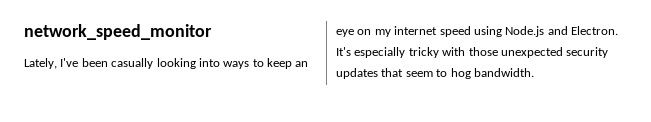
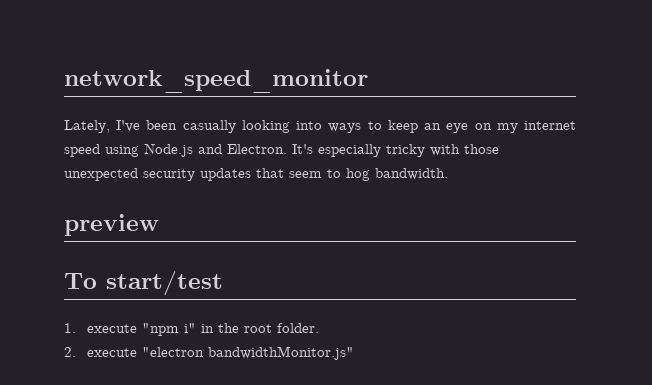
+ preview
+ To start/test
+ 1. execute "npm i" in the root folder.
+ 2. execute "electron bandwidthMonitor.js"

